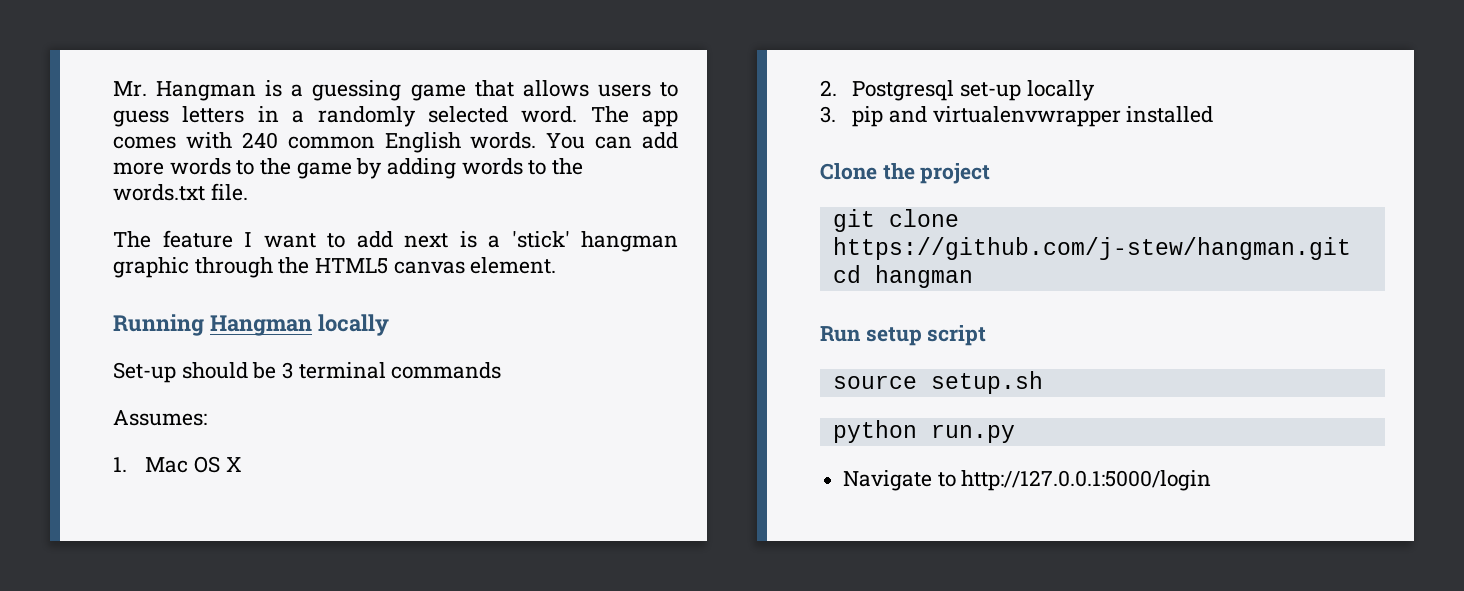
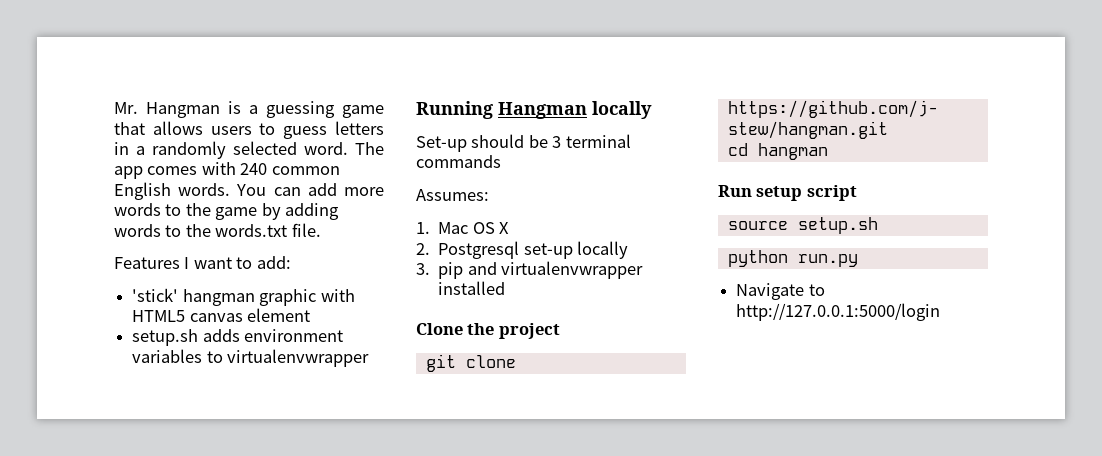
- The feature I want to add next is a 'stick' hangman graphic through the HTML5 canvas element.
+ Features I want to add:
+ 'stick' hangman graphic with HTML5 canvas element
+ setup.sh adds environment variables to virtualenvwrapper

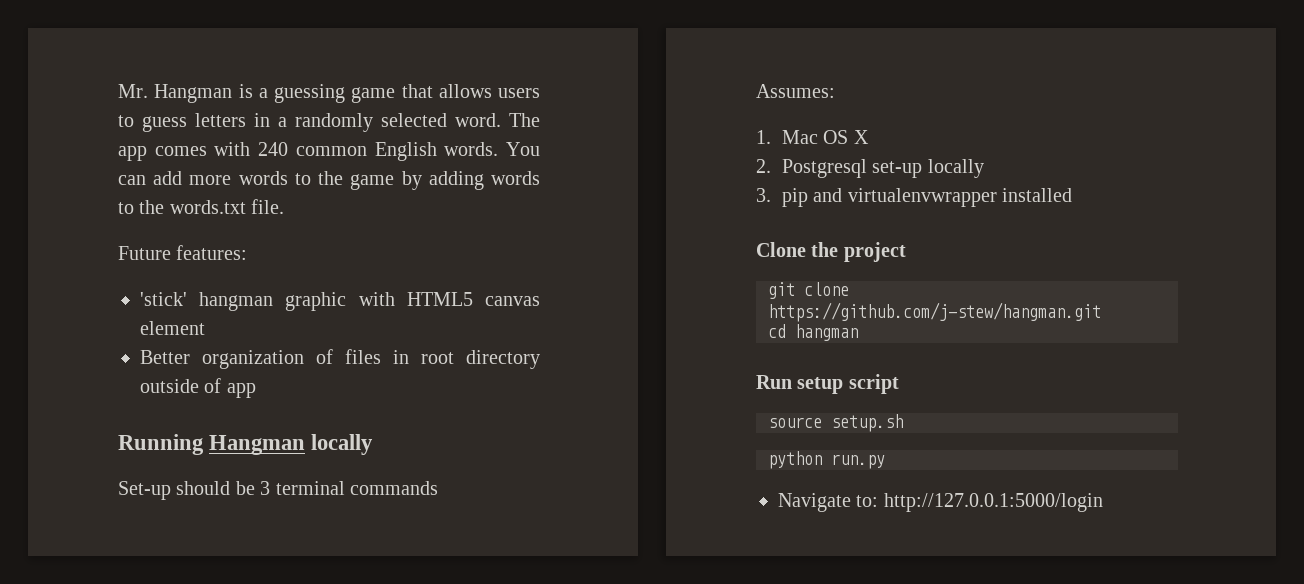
- Features I want to add:
+ Future features:
- setup.sh adds environment variables to virtualenvwrapper
+ Better organization of files in root directory outside of app
- Navigate to http://127.0.0.1:5000/login
+ Navigate to: http://127.0.0.1:5000/login

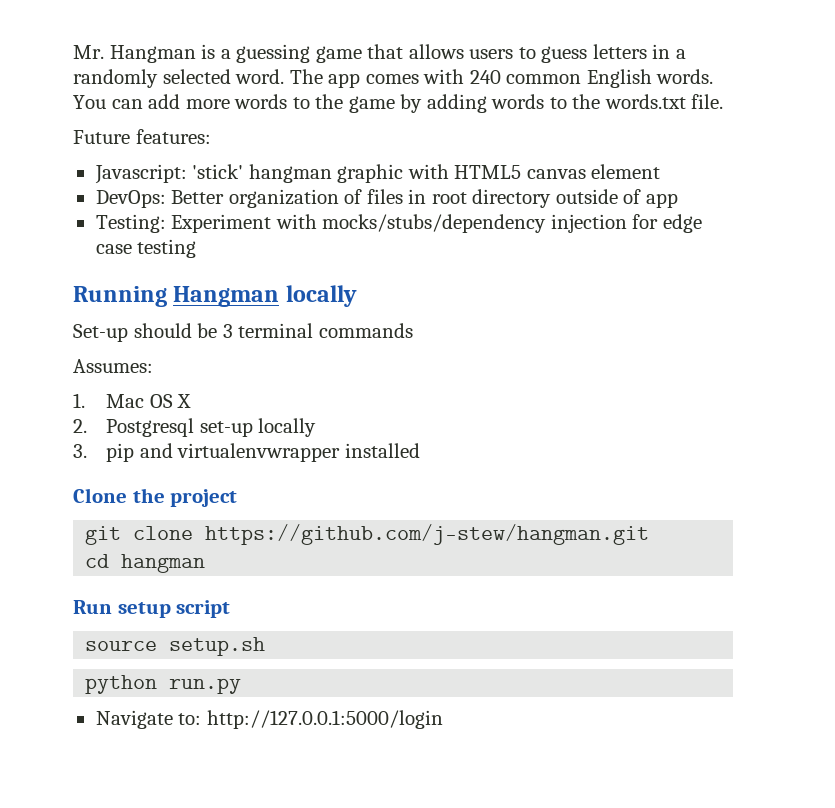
- 'stick' hangman graphic with HTML5 canvas element
+ Javascript: 'stick' hangman graphic with HTML5 canvas element
- Better organization of files in root directory outside of app
+ DevOps: Better organization of files in root directory outside of app
+ Testing: Experiment with mocks/stubs/dependency injection for edge case testing

